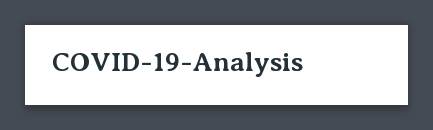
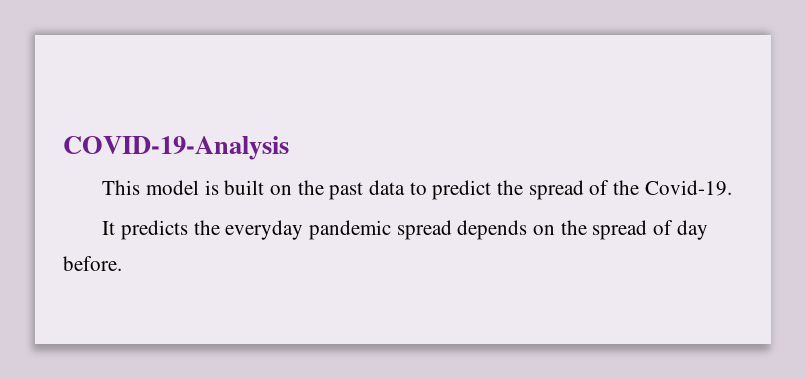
+ This model is built on the past data to predict the spread of the Covid-19.
+ It predicts the everyday pandemic spread depends on the spread of day before.

